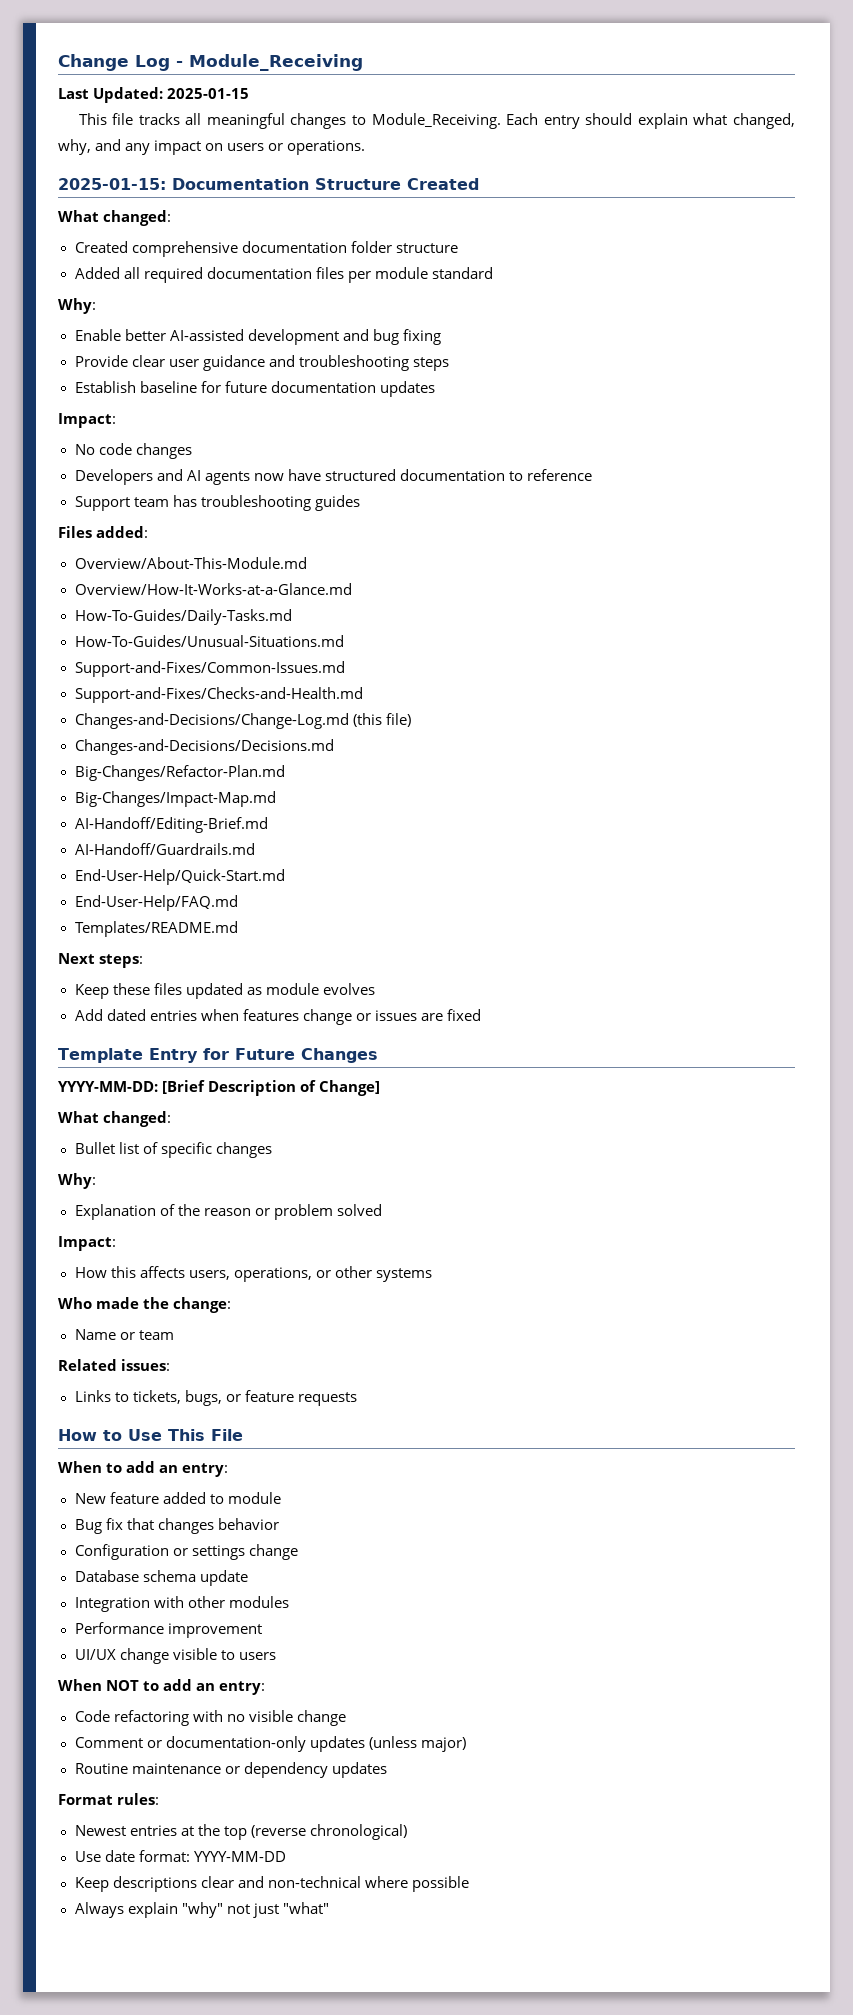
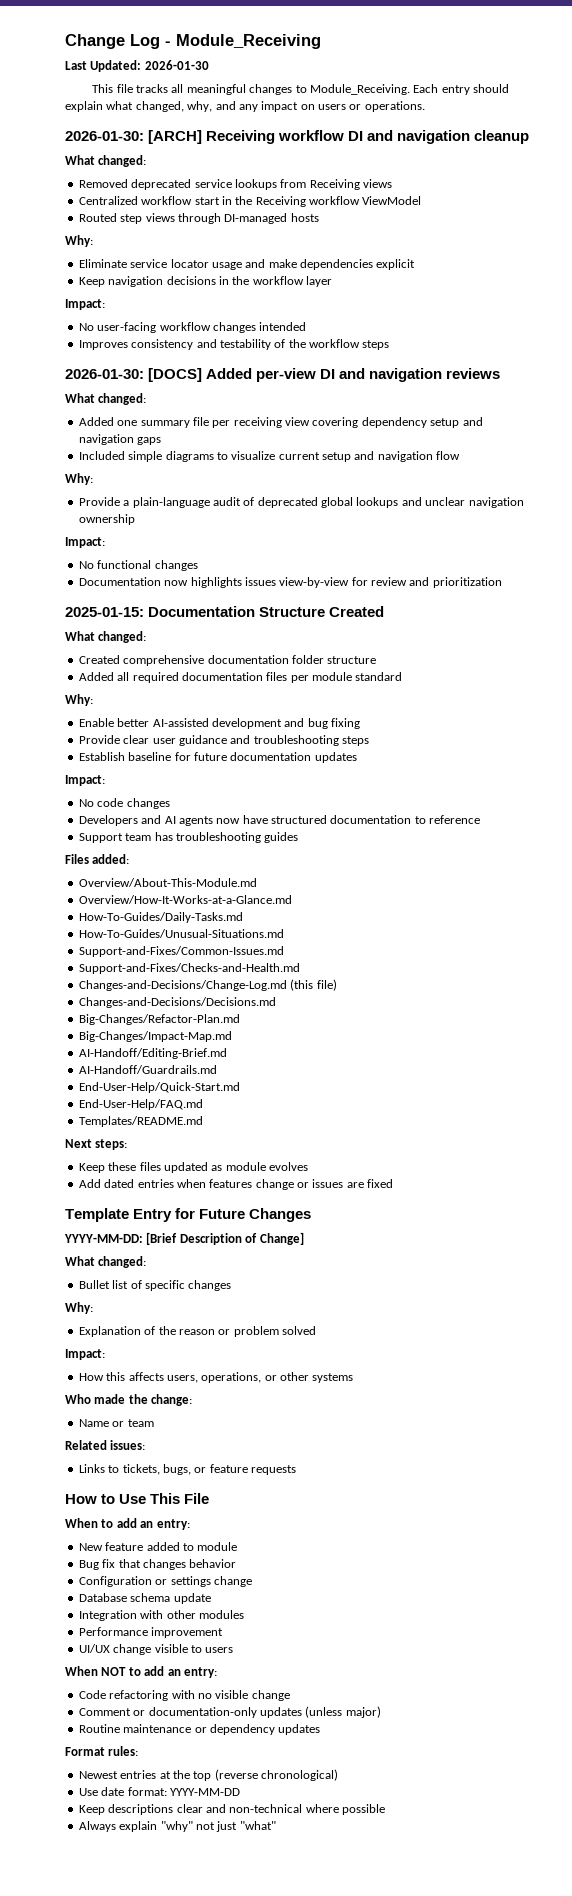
- Last Updated: 2025-01-15
+ Last Updated: 2026-01-30
+ 2026-01-30: [ARCH] Receiving workflow DI and navigation cleanup
+ What changed:
+ Removed deprecated service lookups from Receiving views
+ Centralized workflow start in the Receiving workflow ViewModel
+ Routed step views through DI-managed hosts
+ Why:
+ Eliminate service locator usage and make dependencies explicit
+ Keep navigation decisions in the workflow layer
+ Impact:
+ No user-facing workflow changes intended
+ Improves consistency and testability of the workflow steps
+ 2026-01-30: [DOCS] Added per-view DI and navigation reviews
+ What changed:
+ Added one summary file per receiving view covering dependency setup and navigation gaps
+ Included simple diagrams to visualize current setup and navigation flow
+ Why:
+ Provide a plain-language audit of deprecated global lookups and unclear navigation ownership
+ Impact:
+ No functional changes
+ Documentation now highlights issues view-by-view for review and prioritization

